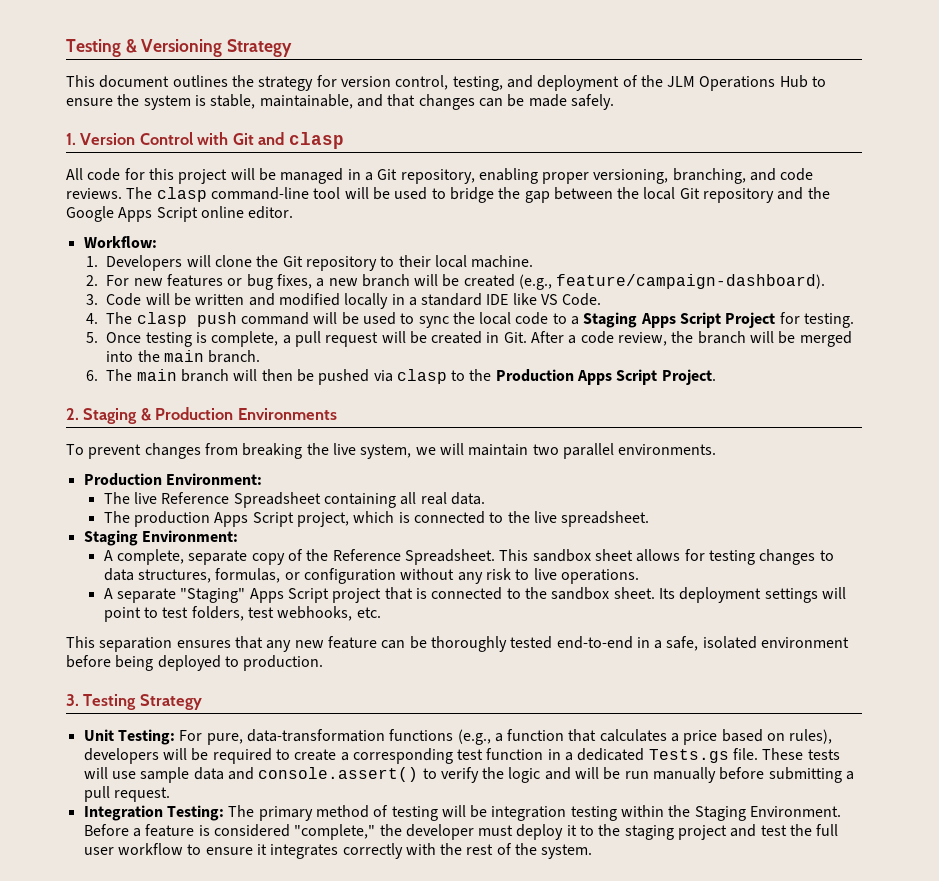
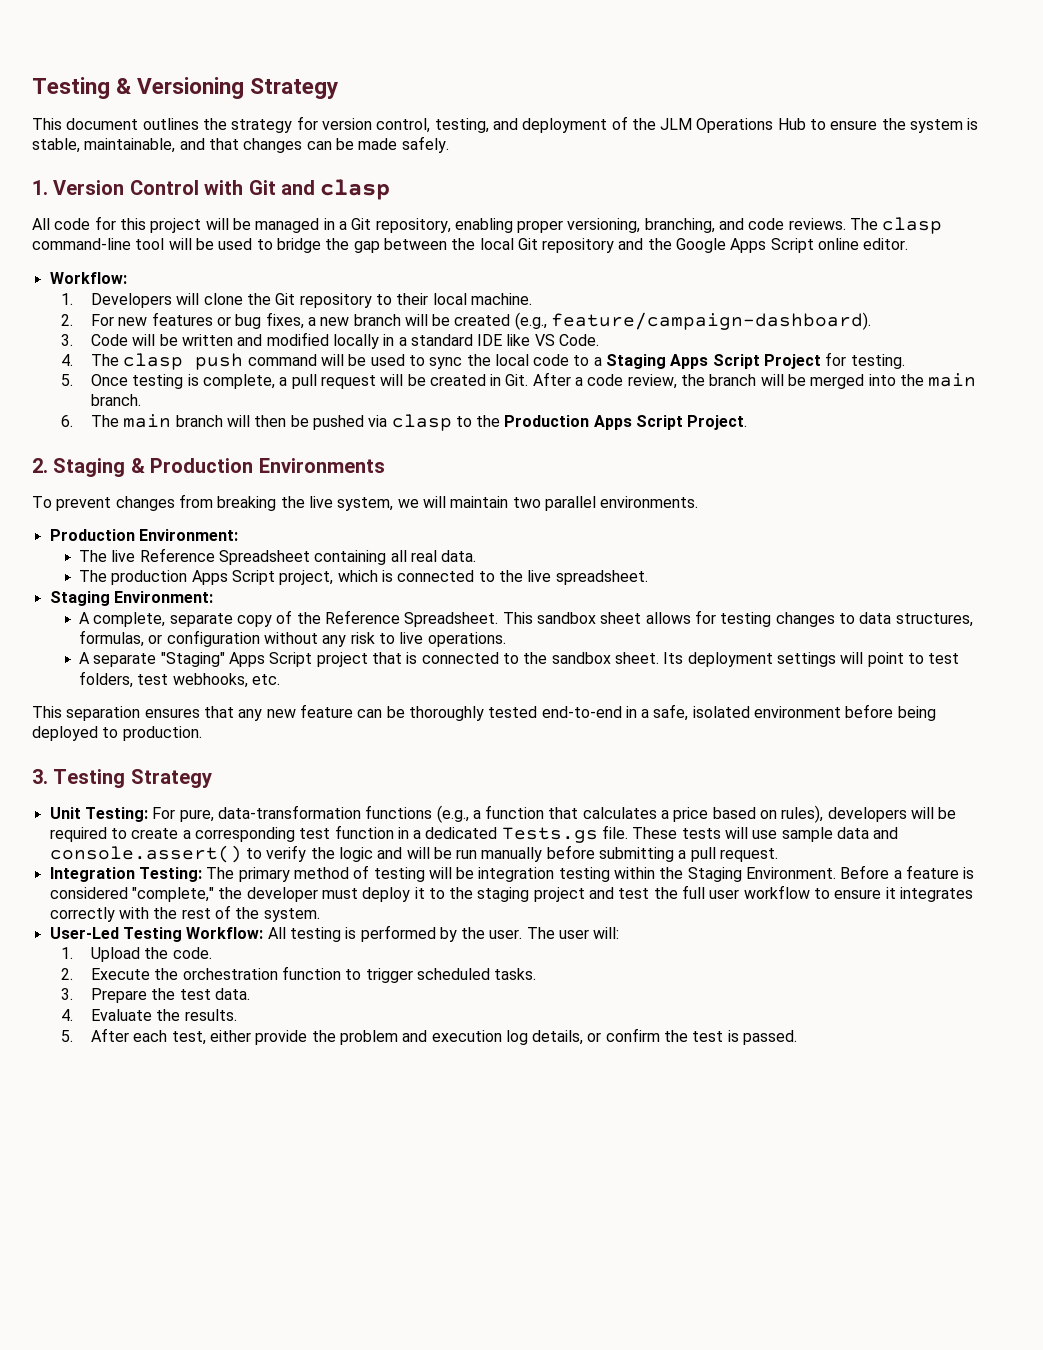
+ User-Led Testing Workflow: All testing is performed by the user. The user will:
+ 1. Upload the code.
+ 2. Execute the orchestration function to trigger scheduled tasks.
+ 3. Prepare the test data.
+ 4. Evaluate the results.
+ 5. After each test, either provide the problem and execution log details, or confirm the test is passed.

